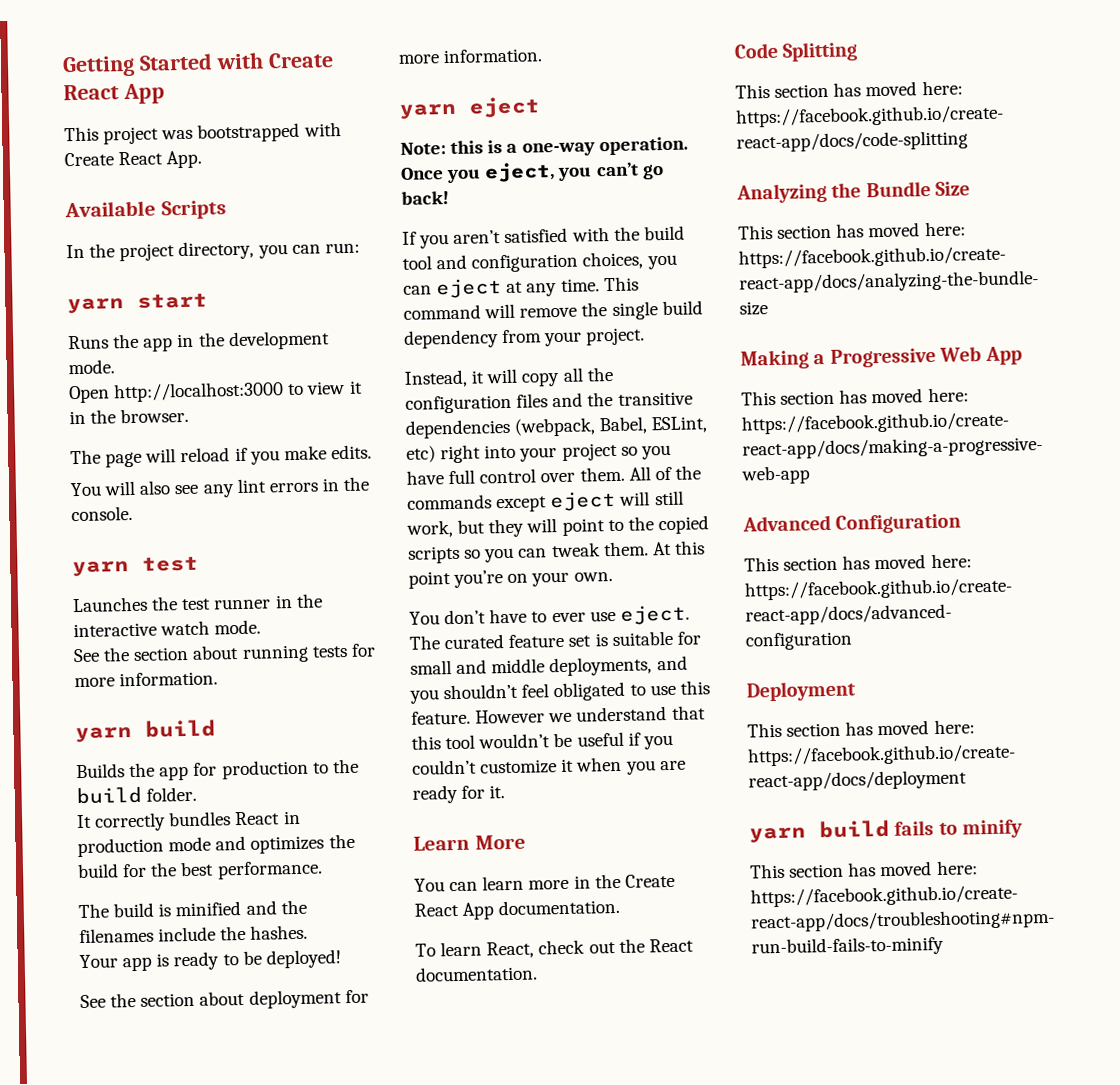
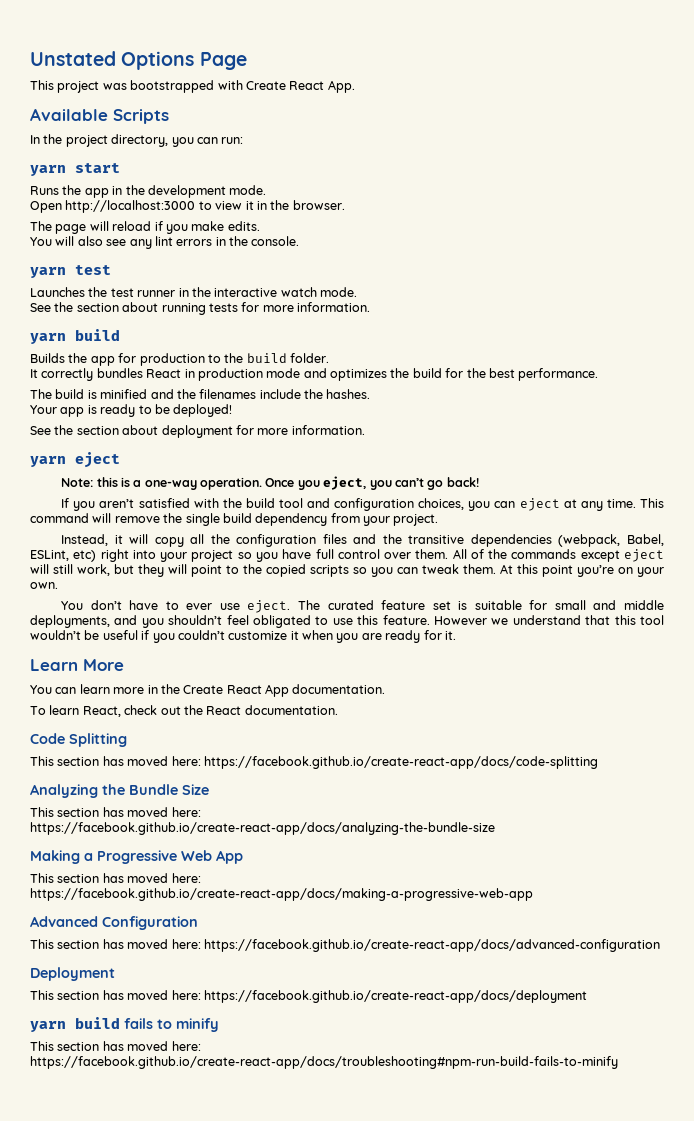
- Getting Started with Create React App
+ Unstated Options Page

